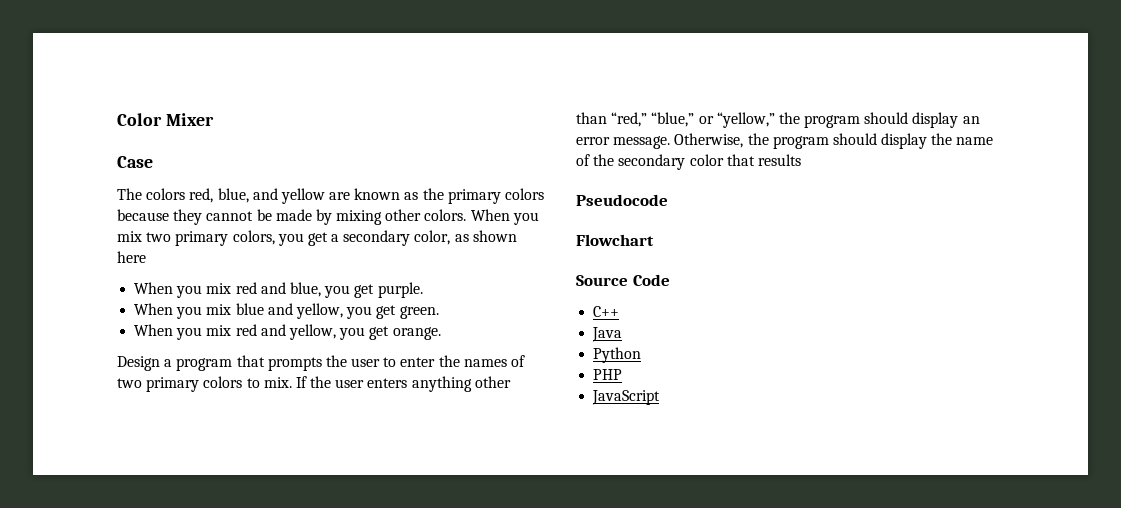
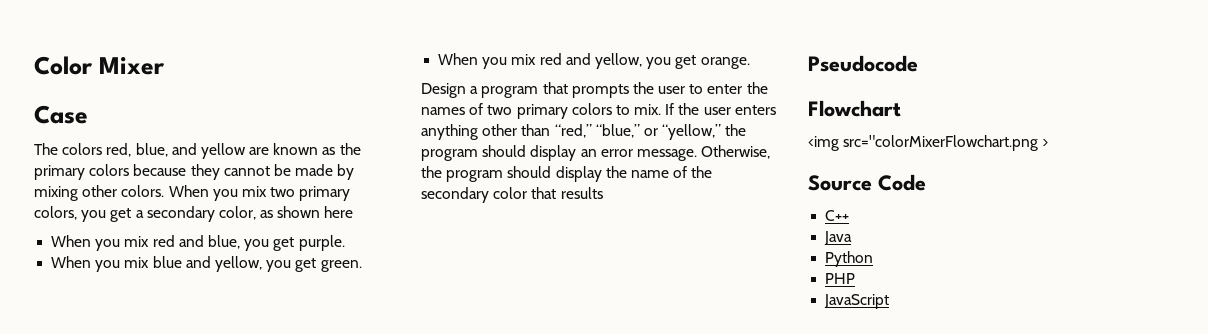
+ <img src="colorMixerFlowchart.png >

